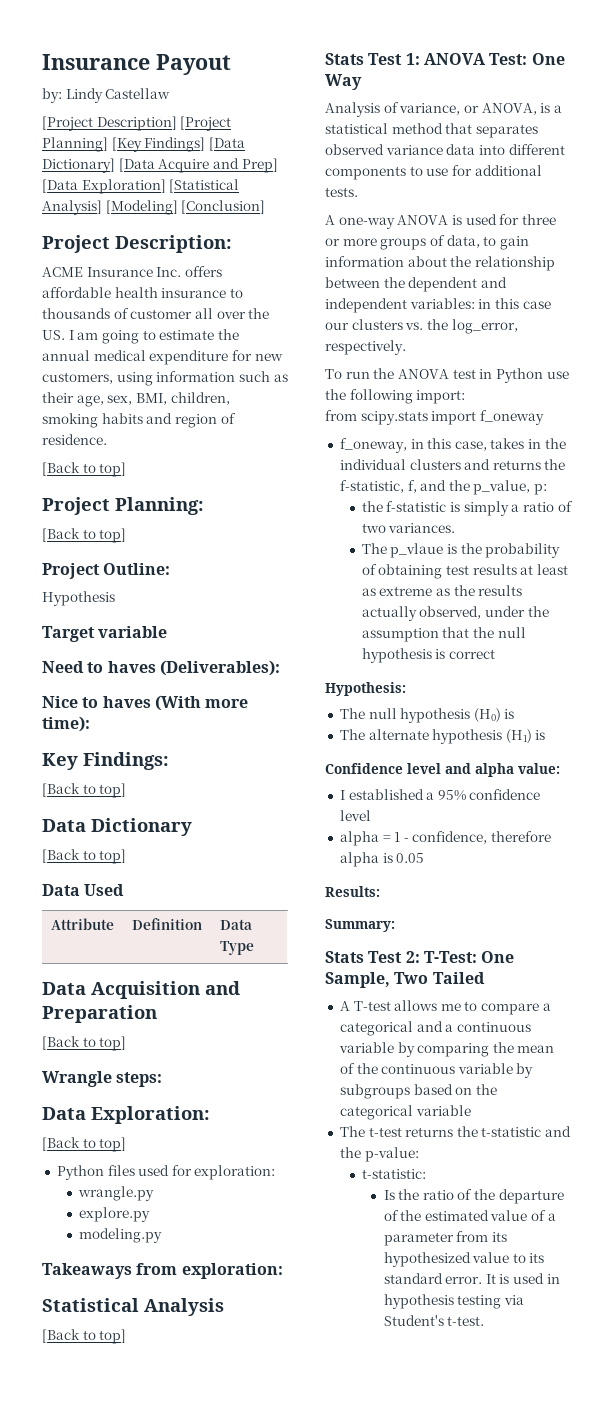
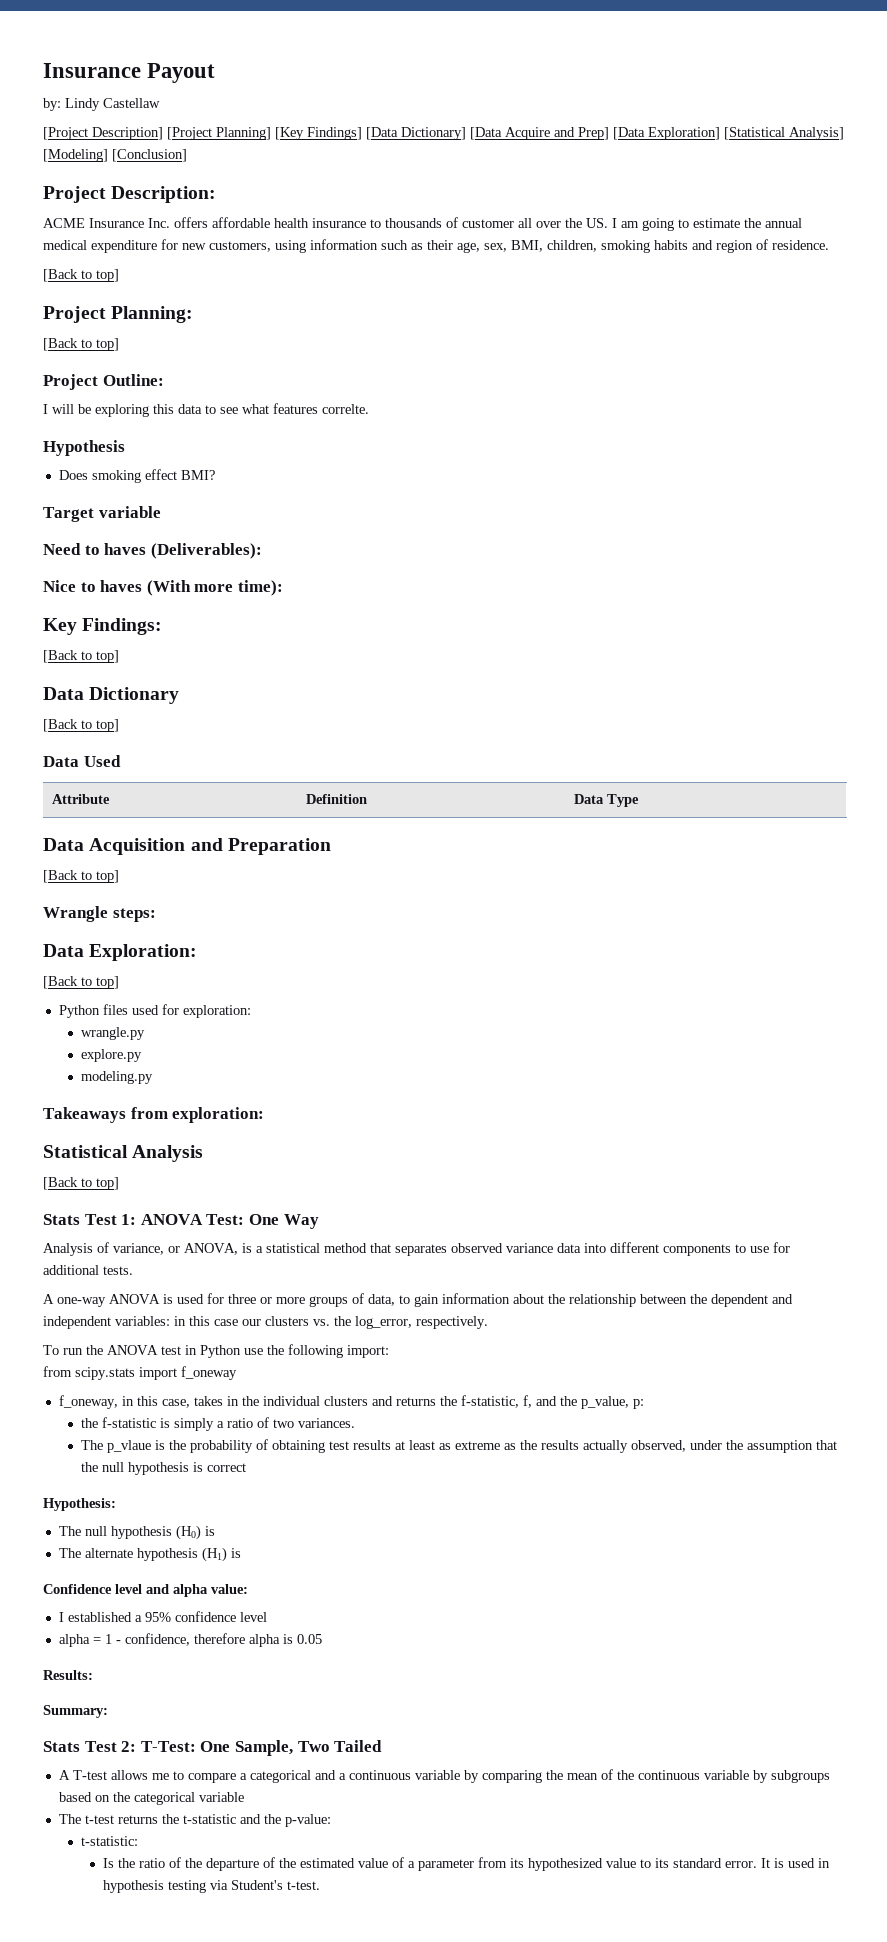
+ I will be exploring this data to see what features correlte.
  Hypothesis
+ Does smoking effect BMI?

